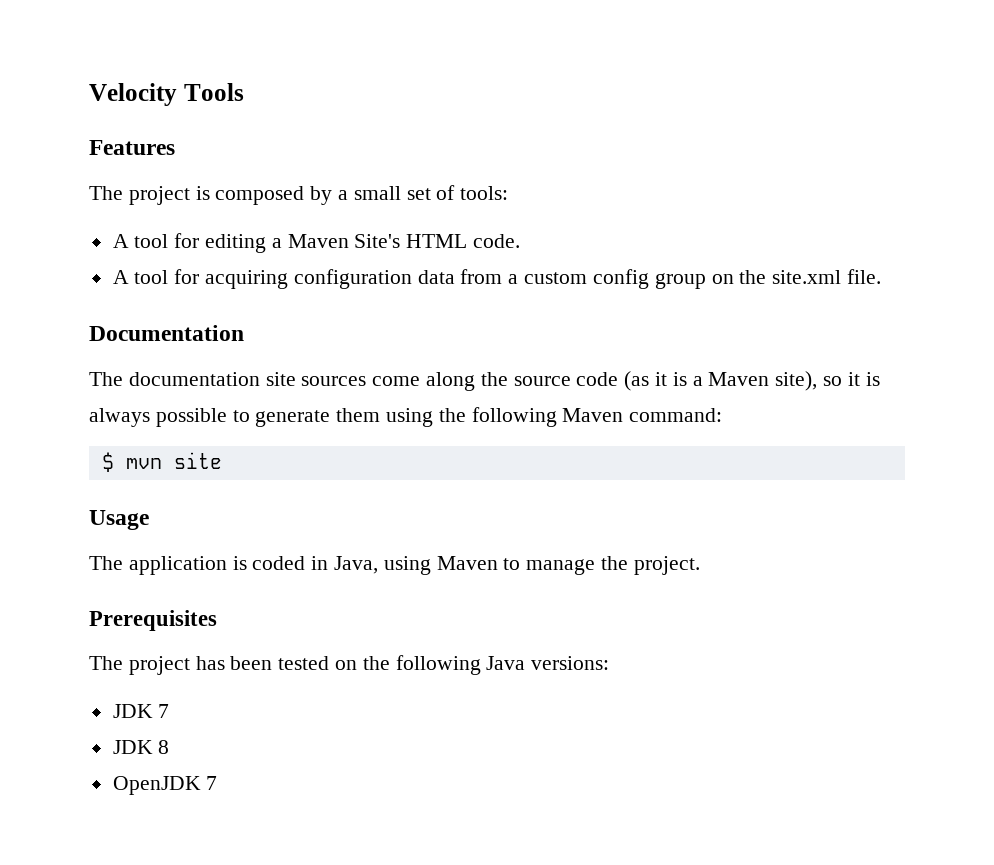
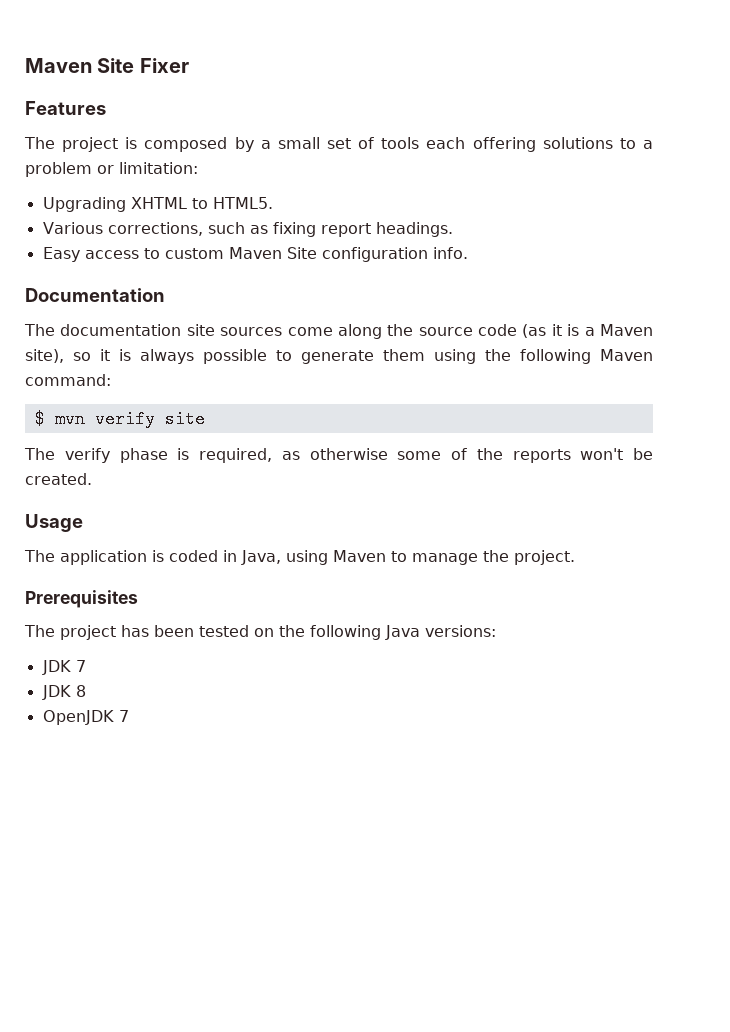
- Velocity Tools
+ Maven Site Fixer
- The project is composed by a small set of tools:
- A tool for editing a Maven Site's HTML code.
- A tool for acquiring configuration data from a custom config group on the site.xml file.
+ The project is composed by a small set of tools each offering solutions to a problem or limitation:
+ Upgrading XHTML to HTML5.
+ Various corrections, such as fixing report headings.
+ Easy access to custom Maven Site configuration info.
- $ mvn site
+ $ mvn verify site
+ The verify phase is required, as otherwise some of the reports won't be created.

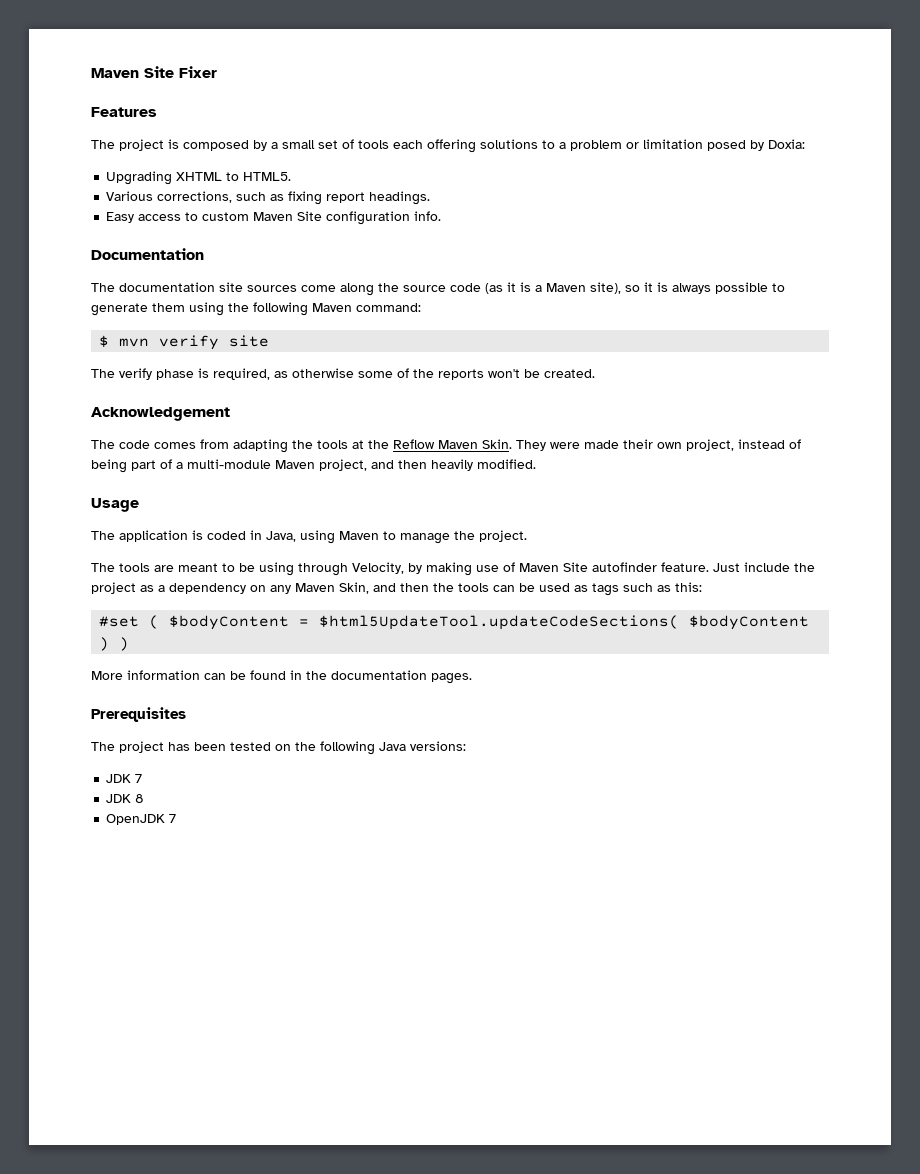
- The project is composed by a small set of tools each offering solutions to a problem or limitation:
+ The project is composed by a small set of tools each offering solutions to a problem or limitation posed by Doxia:
+ Acknowledgement
+ The code comes from adapting the tools at the Reflow Maven Skin. They were made their own project, instead of being part of a multi-module Maven project, and then heavily modified.
+ The tools are meant to be using through Velocity, by making use of Maven Site autofinder feature. Just include the project as a dependency on any Maven Skin, and then the tools can be used as tags such as this:
+ #set ( $bodyContent = $html5UpdateTool.updateCodeSections( $bodyContent ) )
+ More information can be found in the documentation pages.

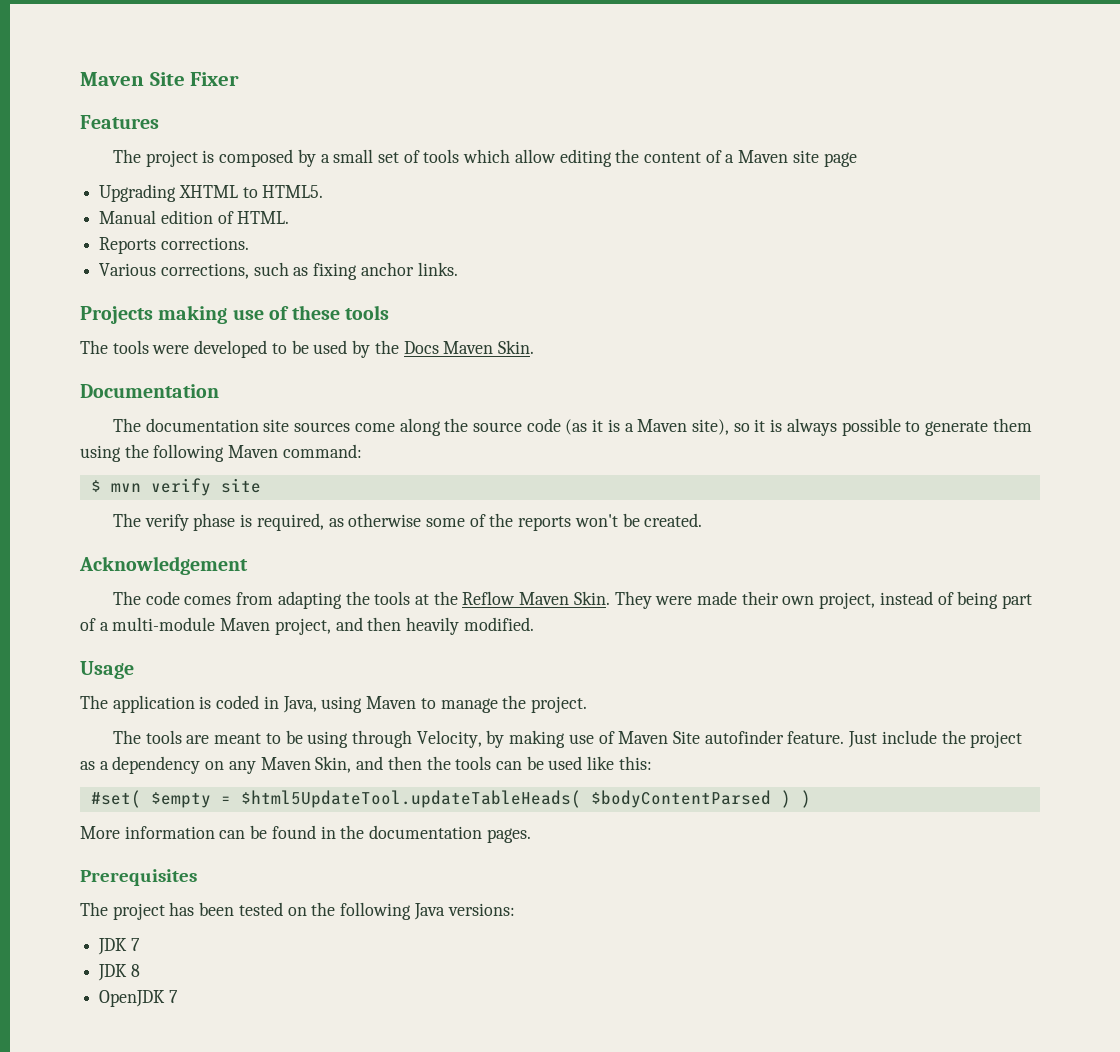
- The project is composed by a small set of tools each offering solutions to a problem or limitation posed by Doxia:
+ The project is composed by a small set of tools which allow editing the content of a Maven site page
  Upgrading XHTML to HTML5.
+ Manual edition of HTML.
+ Reports corrections.
- Various corrections, such as fixing report headings.
- Easy access to custom Maven Site configuration info.
+ Various corrections, such as fixing anchor links.
+ Projects making use of these tools
+ The tools were developed to be used by the Docs Maven Skin.
- Just include the project as a dependency on any Maven Skin, and then the tools can be used as tags such as this:
- #set ( $bodyContent = $html5UpdateTool.updateCodeSections( $bodyContent ) )
+ Just include the project as a dependency on any Maven Skin, and then the tools can be used like this:
+ #set( $empty = $html5UpdateTool.updateTableHeads( $bodyContentParsed ) )

